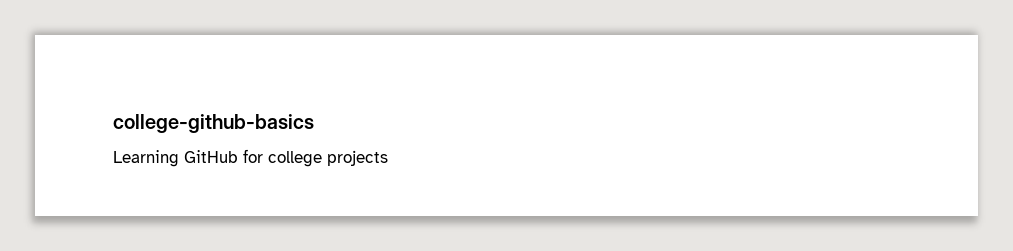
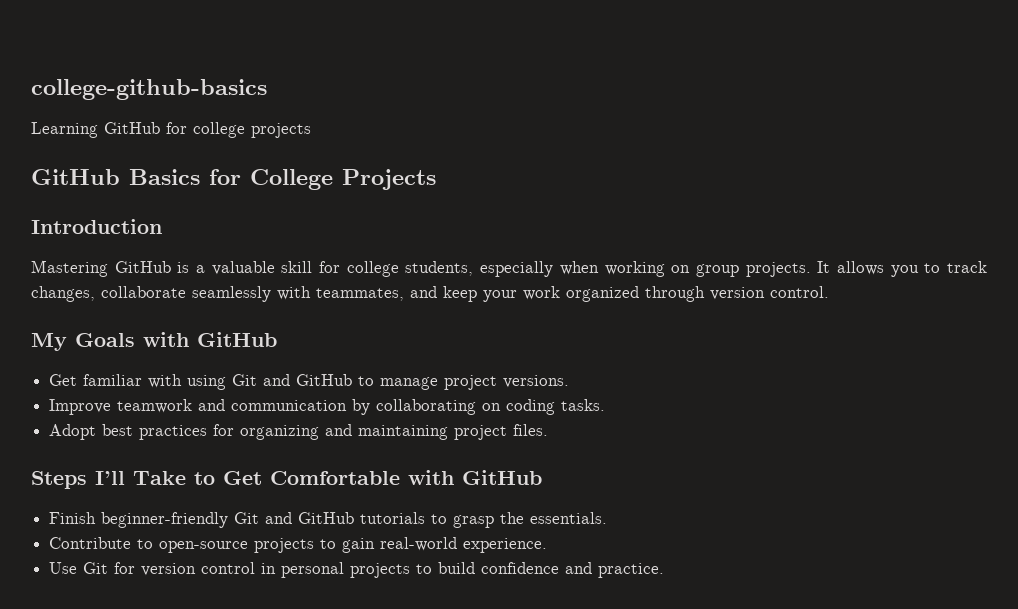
+ GitHub Basics for College Projects
+ Introduction
+ Mastering GitHub is a valuable skill for college students, especially when working on group projects. It allows you to track changes, collaborate seamlessly with teammates, and keep your work organized through version control.
+ My Goals with GitHub
+ Get familiar with using Git and GitHub to manage project versions.
+ Improve teamwork and communication by collaborating on coding tasks.
+ Adopt best practices for organizing and maintaining project files.
+ Steps I’ll Take to Get Comfortable with GitHub
+ Finish beginner-friendly Git and GitHub tutorials to grasp the essentials.
+ Contribute to open-source projects to gain real-world experience.
+ Use Git for version control in personal projects to build confidence and practice.

